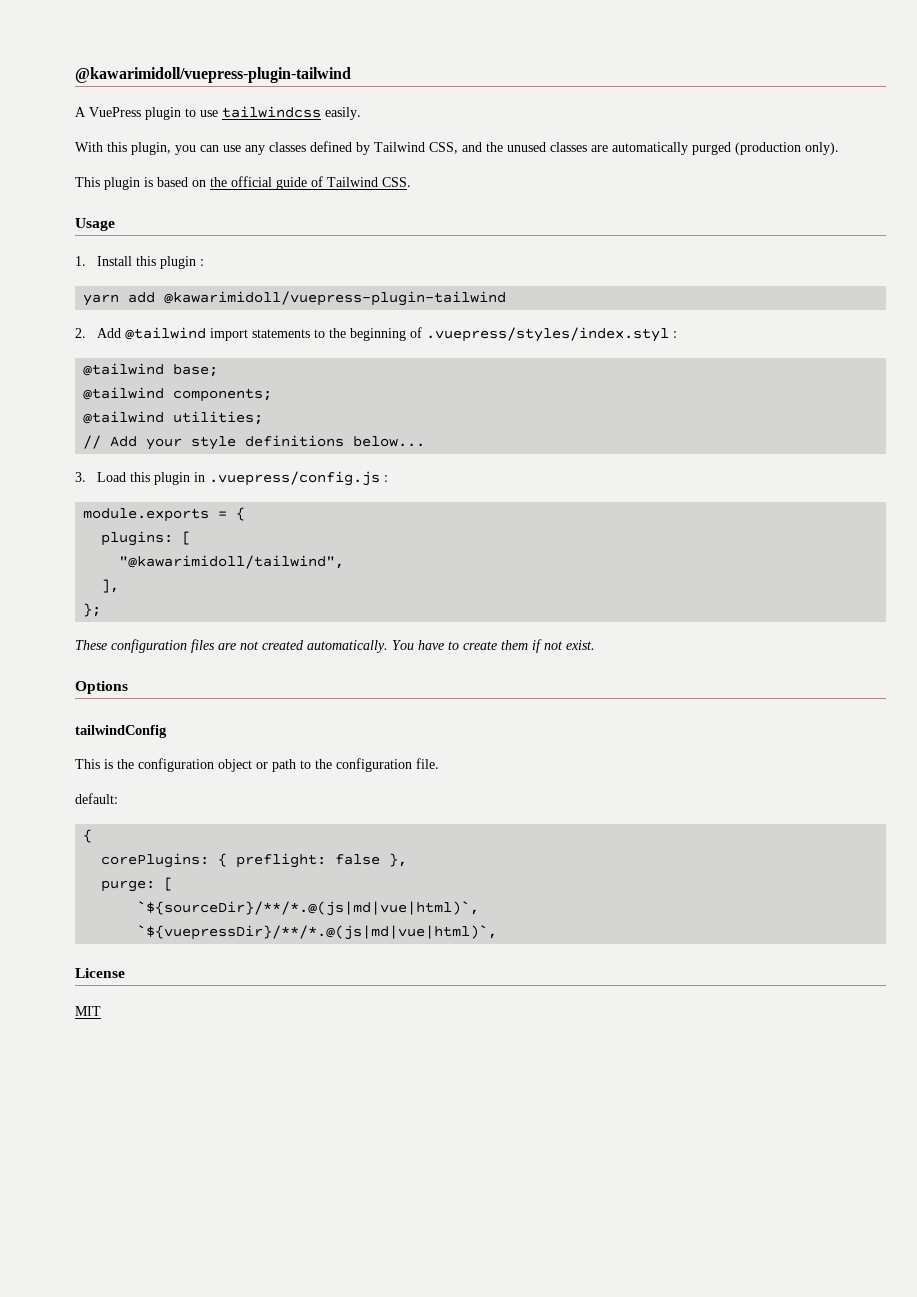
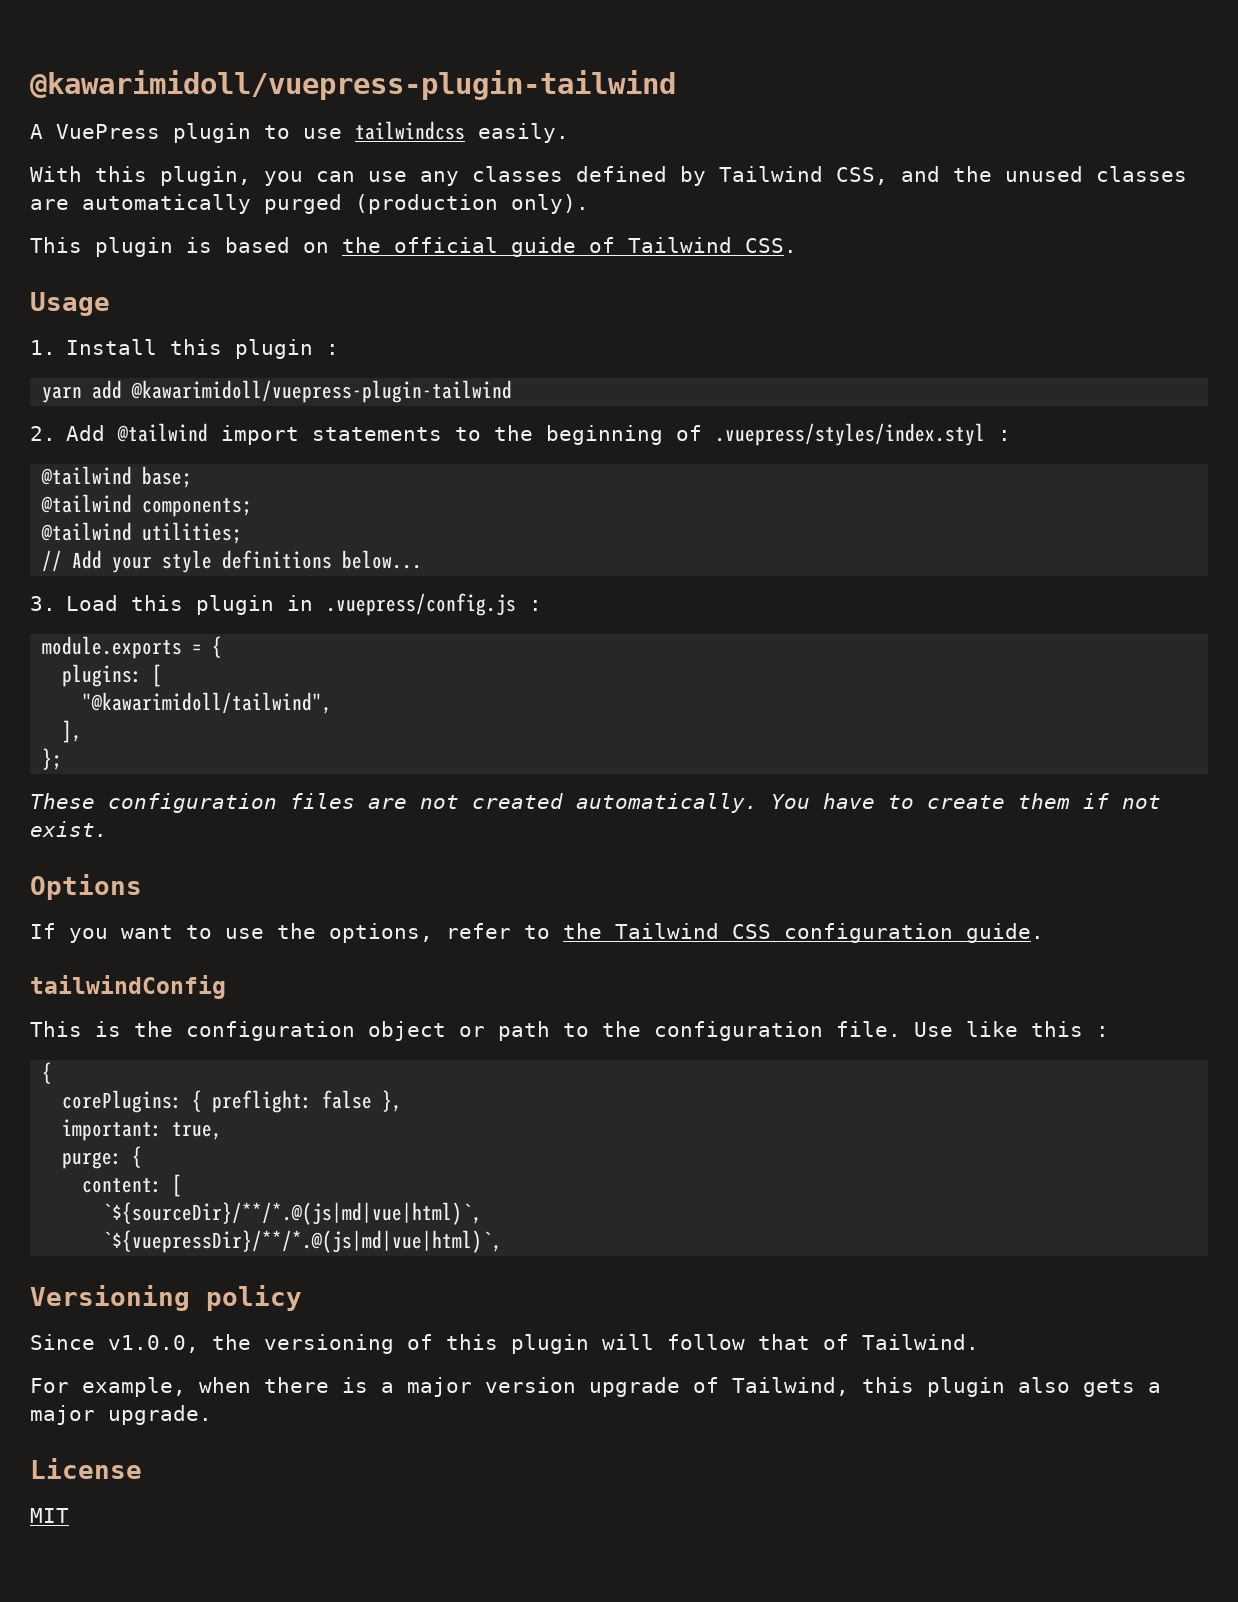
+ If you want to use the options, refer to the Tailwind CSS configuration guide.
- This is the configuration object or path to the configuration file.
- default:
+ This is the configuration object or path to the configuration file. Use like this :
+ important: true,
- purge: [
+ purge: {
+ content: [
+ Versioning policy
+ Since v1.0.0, the versioning of this plugin will follow that of Tailwind.
+ For example, when there is a major version upgrade of Tailwind, this plugin also gets a major upgrade.

